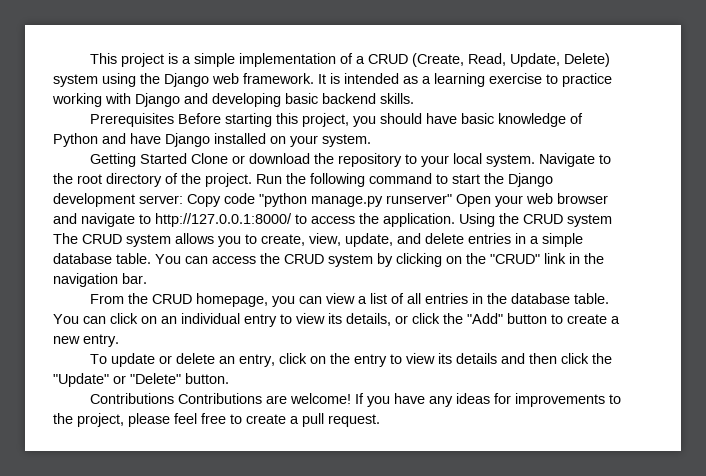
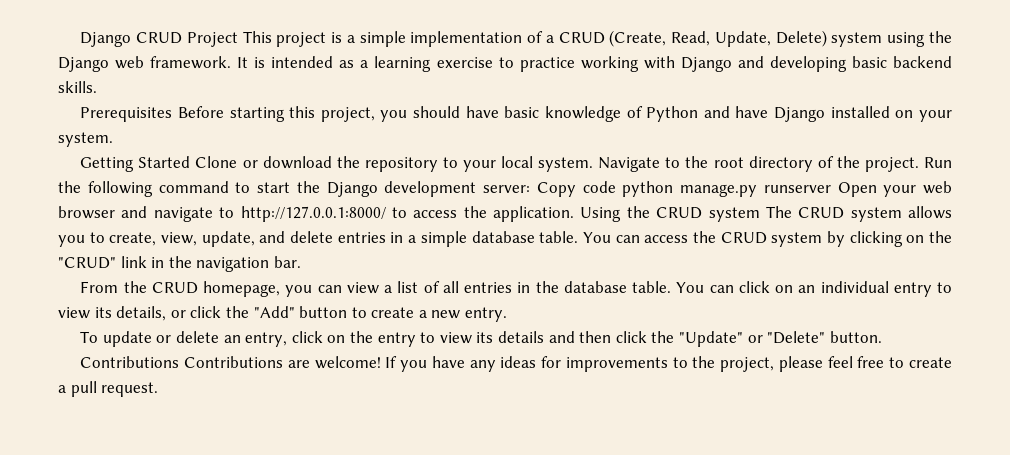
- This project is a simple implementation of a CRUD (Create, Read, Update, Delete) system using the Django web framework.
+ Django CRUD Project This project is a simple implementation of a CRUD (Create, Read, Update, Delete) system using the Django web framework.
- Run the following command to start the Django development server: Copy code "python manage.py runserver" Open your web browser and navigate to http://127.0.0.1:8000/ to access the application.
+ Run the following command to start the Django development server: Copy code python manage.py runserver Open your web browser and navigate to http://127.0.0.1:8000/ to access the application.

